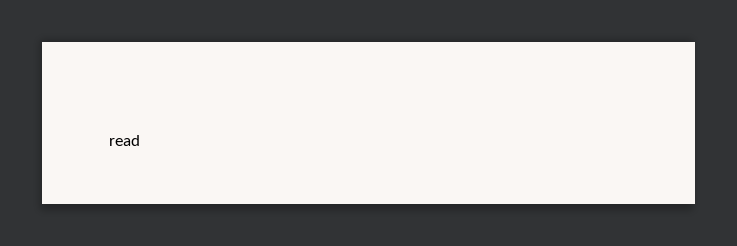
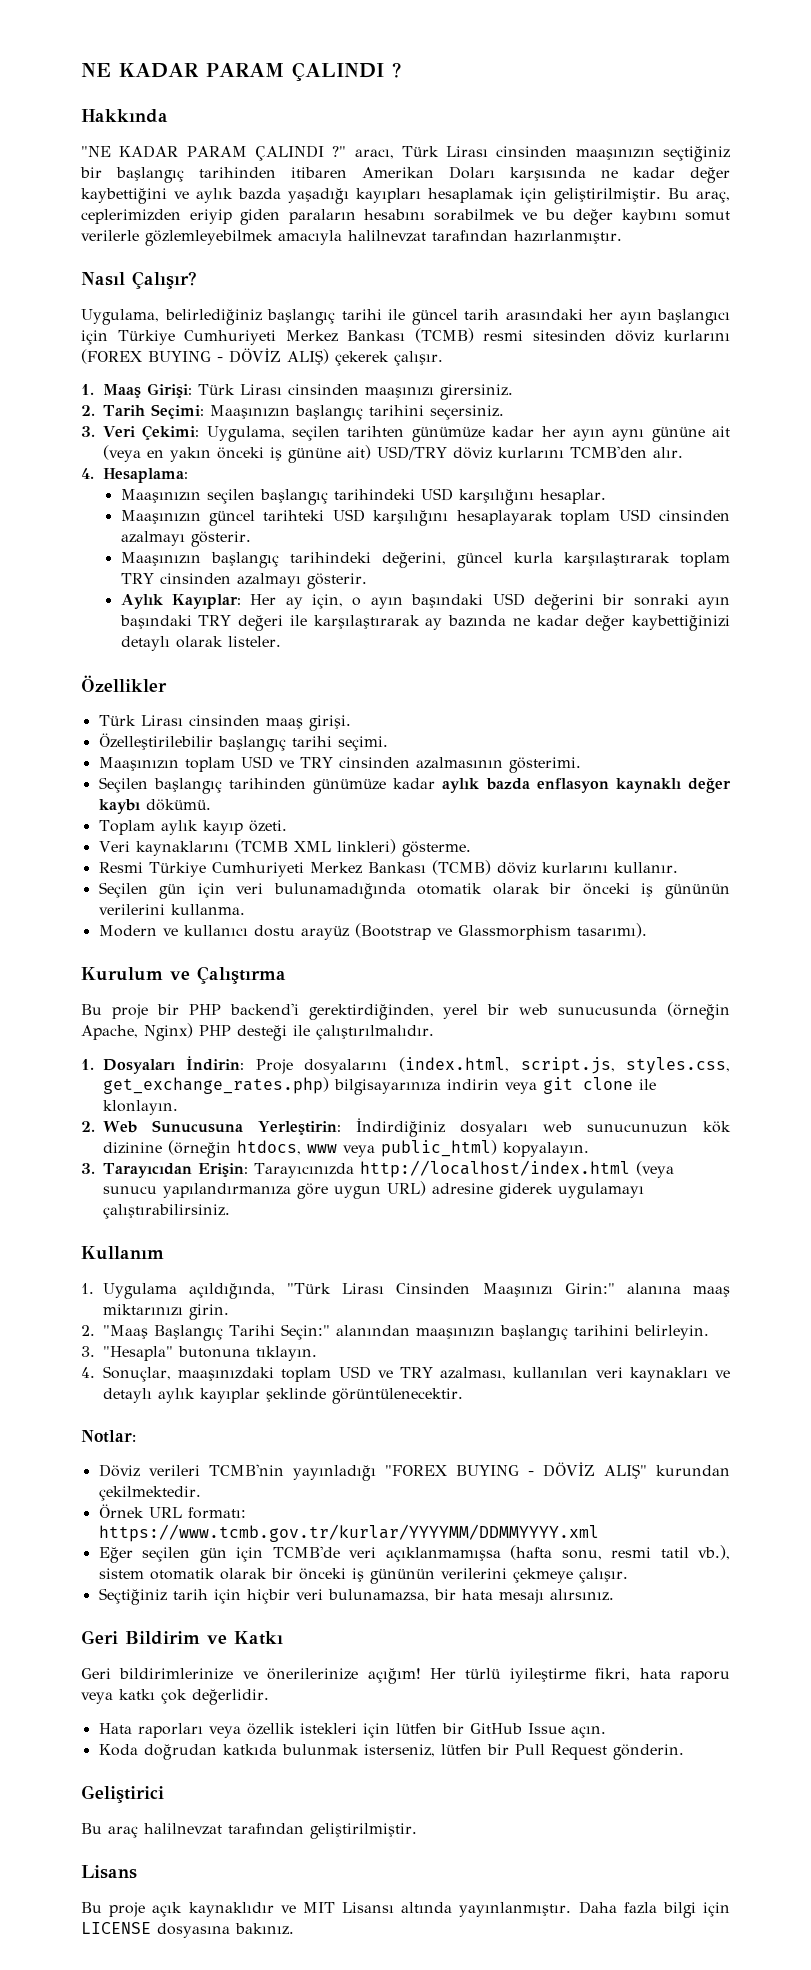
- read
+ NE KADAR PARAM ÇALINDI ?
+ Hakkında
+ "NE KADAR PARAM ÇALINDI ?" aracı, Türk Lirası cinsinden maaşınızın seçtiğiniz bir başlangıç tarihinden itibaren Amerikan Doları karşısında ne kadar değer kaybettiğini ve aylık bazda yaşadığı kayıpları hesaplamak için geliştirilmiştir. Bu araç, ceplerimizden eriyip giden paraların hesabını sorabilmek ve bu değer kaybını somut verilerle gözlemleyebilmek amacıyla halilnevzat tarafından hazırlanmıştır.
+ Nasıl Çalışır?
+ Uygulama, belirlediğiniz başlangıç tarihi ile güncel tarih arasındaki her ayın başlangıcı için Türkiye Cumhuriyeti Merkez Bankası (TCMB) resmi sitesinden döviz kurlarını (FOREX BUYING - DÖVİZ ALIŞ) çekerek çalışır.
+ 1. Maaş Girişi: Türk Lirası cinsinden maaşınızı girersiniz.
+ 2. Tarih Seçimi: Maaşınızın başlangıç tarihini seçersiniz.
+ 3. Veri Çekimi: Uygulama, seçilen tarihten günümüze kadar her ayın aynı gününe ait (veya en yakın önceki iş gününe ait) USD/TRY döviz kurlarını TCMB'den alır.
+ 4. Hesaplama:
+ Maaşınızın seçilen başlangıç tarihindeki USD karşılığını hesaplar.
+ Maaşınızın güncel tarihteki USD karşılığını hesaplayarak toplam USD cinsinden azalmayı gösterir.
+ Maaşınızın başlangıç tarihindeki değerini, güncel kurla karşılaştırarak toplam TRY cinsinden azalmayı gösterir.
+ Aylık Kayıplar: Her ay için, o ayın başındaki USD değerini bir sonraki ayın başındaki TRY değeri ile karşılaştırarak ay bazında ne kadar değer kaybettiğinizi detaylı olarak listeler.
+ Özellikler
+ Türk Lirası cinsinden maaş girişi.
+ Özelleştirilebilir başlangıç tarihi seçimi.
+ Maaşınızın toplam USD ve TRY cinsinden azalmasının gösterimi.
+ Seçilen başlangıç tarihinden günümüze kadar aylık bazda enflasyon kaynaklı değer kaybı dökümü.
+ Toplam aylık kayıp özeti.
+ Veri kaynaklarını (TCMB XML linkleri) gösterme.
+ Resmi Türkiye Cumhuriyeti Merkez Bankası (TCMB) döviz kurlarını kullanır.
+ Seçilen gün için veri bulunamadığında otomatik olarak bir önceki iş gününün verilerini kullanma.
+ Modern ve kullanıcı dostu arayüz (Bootstrap ve Glassmorphism tasarımı).
+ Kurulum ve Çalıştırma
+ Bu proje bir PHP backend'i gerektirdiğinden, yerel bir web sunucusunda (örneğin Apache, Nginx) PHP desteği ile çalıştırılmalıdır.
+ 1. Dosyaları İndirin: Proje dosyalarını (index.html, script.js, styles.css, get_exchange_rates.php) bilgisayarınıza indirin veya git clone ile klonlayın.
+ 2. Web Sunucusuna Yerleştirin: İndirdiğiniz dosyaları web sunucunuzun kök dizinine (örneğin htdocs, www veya public_html) kopyalayın.
+ 3. Tarayıcıdan Erişin: Tarayıcınızda http://localhost/index.html (veya sunucu yapılandırmanıza göre uygun URL) adresine giderek uygulamayı çalıştırabilirsiniz.
+ Kullanım
+ 1. Uygulama açıldığında, "Türk Lirası Cinsinden Maaşınızı Girin:" alanına maaş miktarınızı girin.
+ 2. "Maaş Başlangıç Tarihi Seçin:" alanından maaşınızın başlangıç tarihini belirleyin.
+ 3. "Hesapla" butonuna tıklayın.
+ 4. Sonuçlar, maaşınızdaki toplam USD ve TRY azalması, kullanılan veri kaynakları ve detaylı aylık kayıplar şeklinde görüntülenecektir.
+ Notlar:
+ Döviz verileri TCMB'nin yayınladığı "FOREX BUYING - DÖVİZ ALIŞ" kurundan çekilmektedir.
+ Örnek URL formatı: https://www.tcmb.gov.tr/kurlar/YYYYMM/DDMMYYYY.xml
+ Eğer seçilen gün için TCMB'de veri açıklanmamışsa (hafta sonu, resmi tatil vb.), sistem otomatik olarak bir önceki iş gününün verilerini çekmeye çalışır.
+ Seçtiğiniz tarih için hiçbir veri bulunamazsa, bir hata mesajı alırsınız.
+ Geri Bildirim ve Katkı
+ Geri bildirimlerinize ve önerilerinize açığım! Her türlü iyileştirme fikri, hata raporu veya katkı çok değerlidir.
+ Hata raporları veya özellik istekleri için lütfen bir GitHub Issue açın.
+ Koda doğrudan katkıda bulunmak isterseniz, lütfen bir Pull Request gönderin.
+ Geliştirici
+ Bu araç halilnevzat tarafından geliştirilmiştir.
+ Lisans
+ Bu proje açık kaynaklıdır ve MIT Lisansı altında yayınlanmıştır. Daha fazla bilgi için LICENSE dosyasına bakınız.

